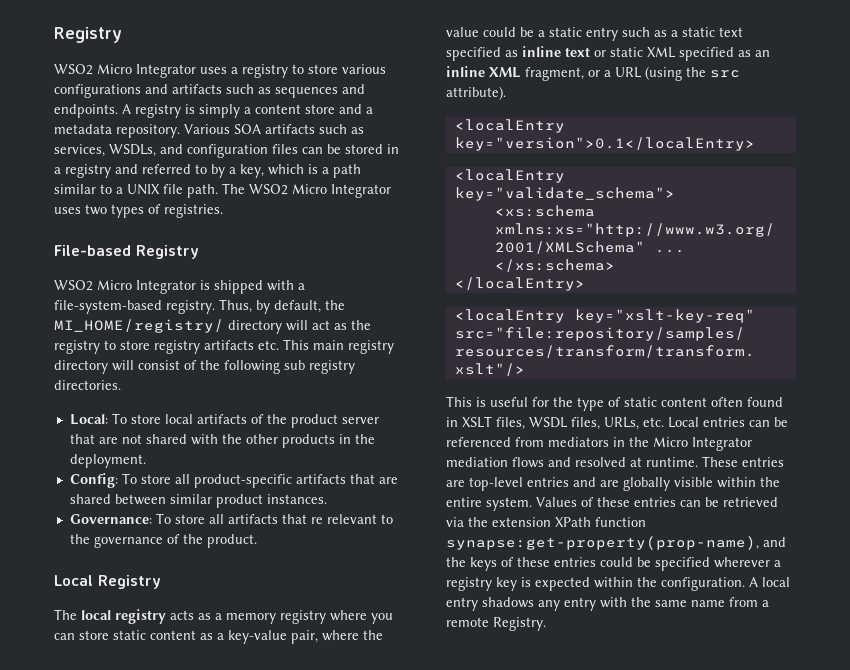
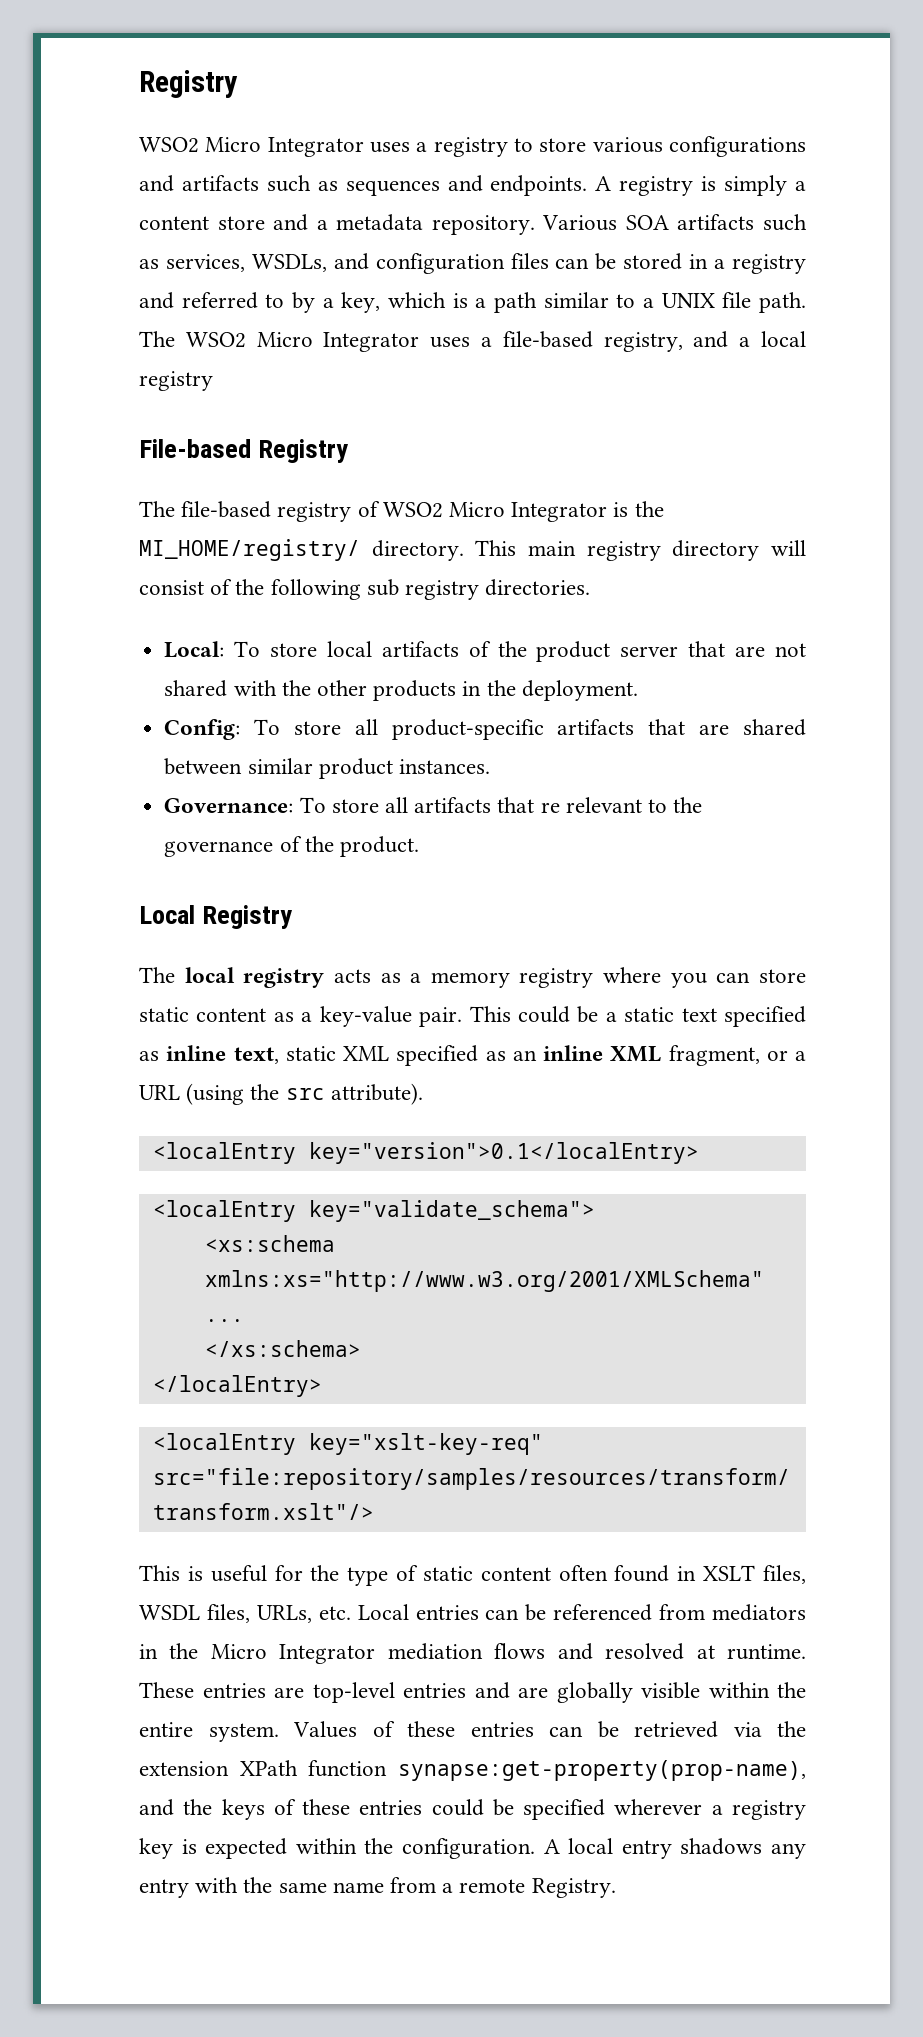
- The WSO2 Micro Integrator uses two types of registries.
+ The WSO2 Micro Integrator uses a file-based registry, and a local registry
  File-based Registry
- WSO2 Micro Integrator is shipped with a file-system-based registry. Thus, by default, the MI_HOME/registry/ directory will act as the registry to store registry artifacts etc. This main registry directory will consist of the following sub registry directories.
+ The file-based registry of WSO2 Micro Integrator is the MI_HOME/registry/ directory. This main registry directory will consist of the following sub registry directories.
- The local registry acts as a memory registry where you can store static content as a key-value pair, where the value could be a static entry such as a static text specified as inline text or static XML specified as an inline XML fragment, or a URL (using the src attribute).
+ The local registry acts as a memory registry where you can store static content as a key-value pair. This could be a static text specified as inline text, static XML specified as an inline XML fragment, or a URL (using the src attribute).

